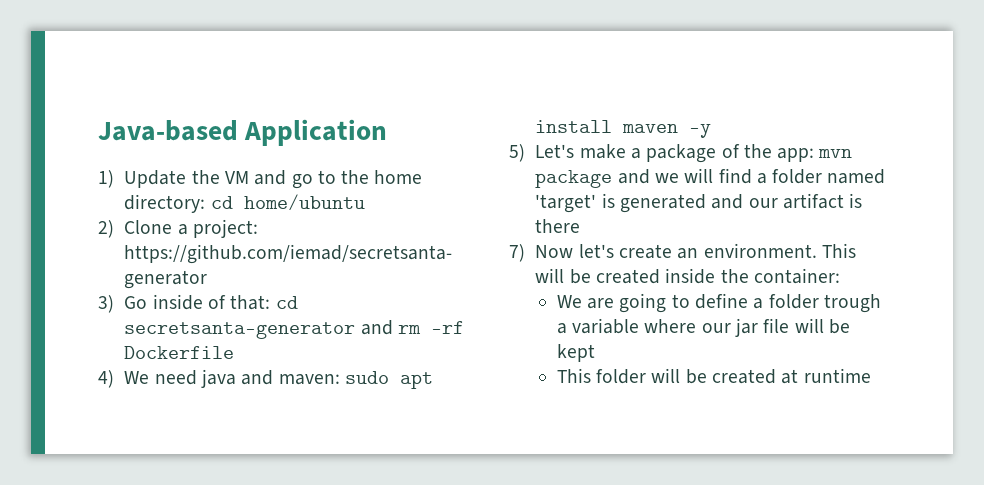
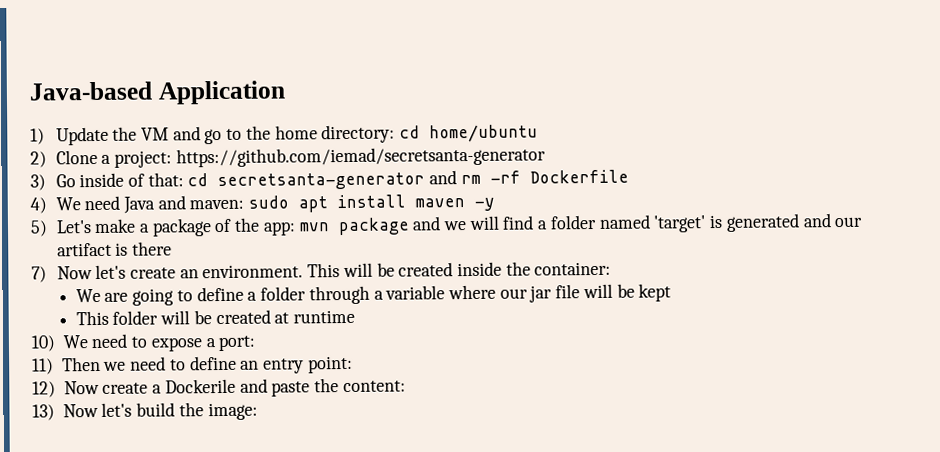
- 4) We need java and maven: sudo apt install maven -y
+ 4) We need Java and maven: sudo apt install maven -y
- We are going to define a folder trough a variable where our jar file will be kept
+ We are going to define a folder through a variable where our jar file will be kept
+ 10) We need to expose a port:
+ 11) Then we need to define an entry point:
+ 12) Now create a Dockerile and paste the content:
+ 13) Now let's build the image:

